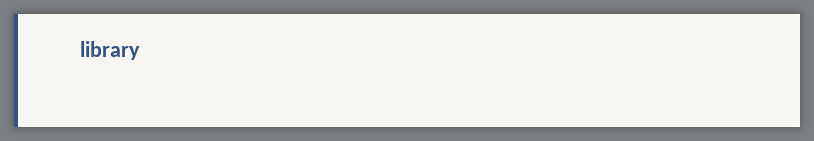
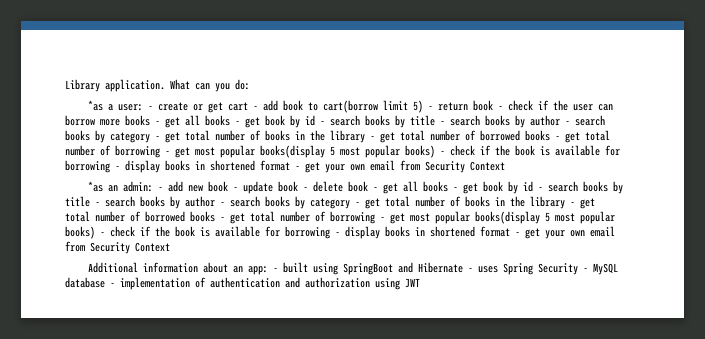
- library
+ Library application. What can you do:
+ *as a user: - create or get cart - add book to cart(borrow limit 5) - return book - check if the user can borrow more books - get all books - get book by id - search books by title - search books by author - search books by category - get total number of books in the library - get total number of borrowed books - get total number of borrowing - get most popular books(display 5 most popular books) - check if the book is available for borrowing - display books in shortened format - get your own email from Security Context
+ *as an admin: - add new book - update book - delete book - get all books - get book by id - search books by title - search books by author - search books by category - get total number of books in the library - get total number of borrowed books - get total number of borrowing - get most popular books(display 5 most popular books) - check if the book is available for borrowing - display books in shortened format - get your own email from Security Context
+ Additional information about an app: - built using SpringBoot and Hibernate - uses Spring Security - MySQL database - implementation of authentication and authorization using JWT

